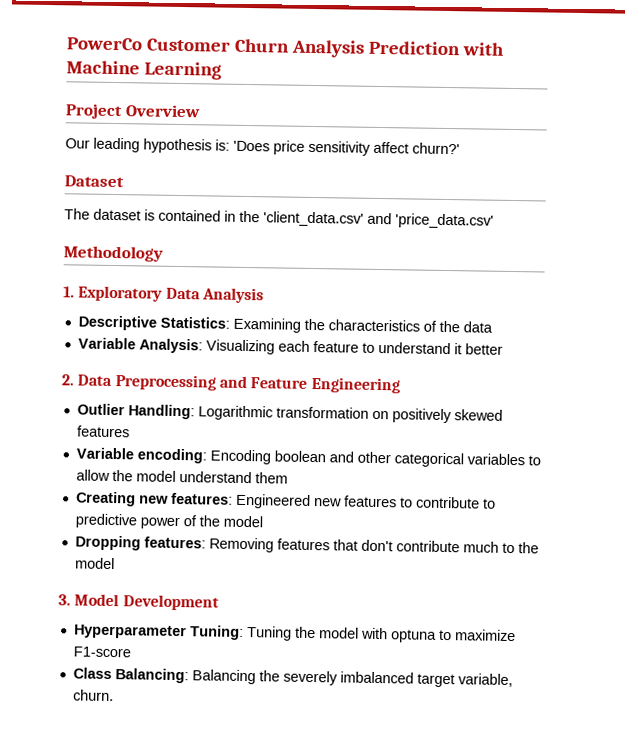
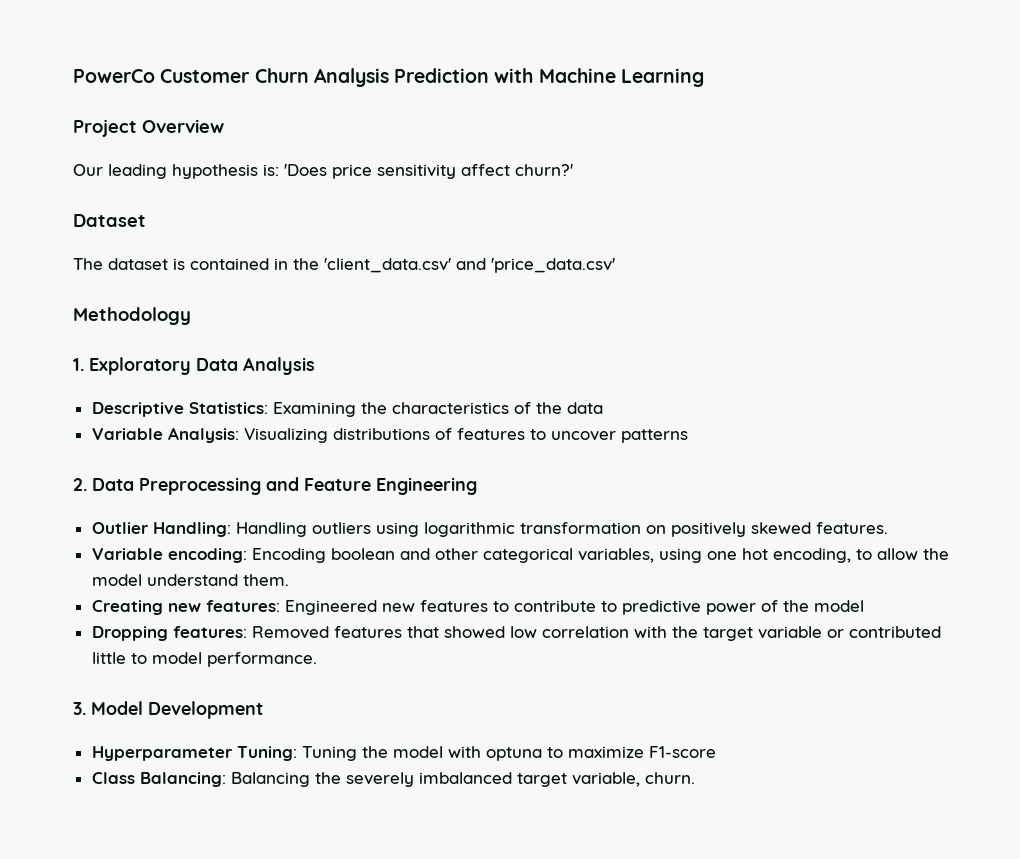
- Variable Analysis: Visualizing each feature to understand it better
+ Variable Analysis: Visualizing distributions of features to uncover patterns
- Outlier Handling: Logarithmic transformation on positively skewed features
+ Outlier Handling: Handling outliers using logarithmic transformation on positively skewed features.
- Variable encoding: Encoding boolean and other categorical variables to allow the model understand them
+ Variable encoding: Encoding boolean and other categorical variables, using one hot encoding, to allow the model understand them.
- Dropping features: Removing features that don't contribute much to the model
+ Dropping features: Removed features that showed low correlation with the target variable or contributed little to model performance.

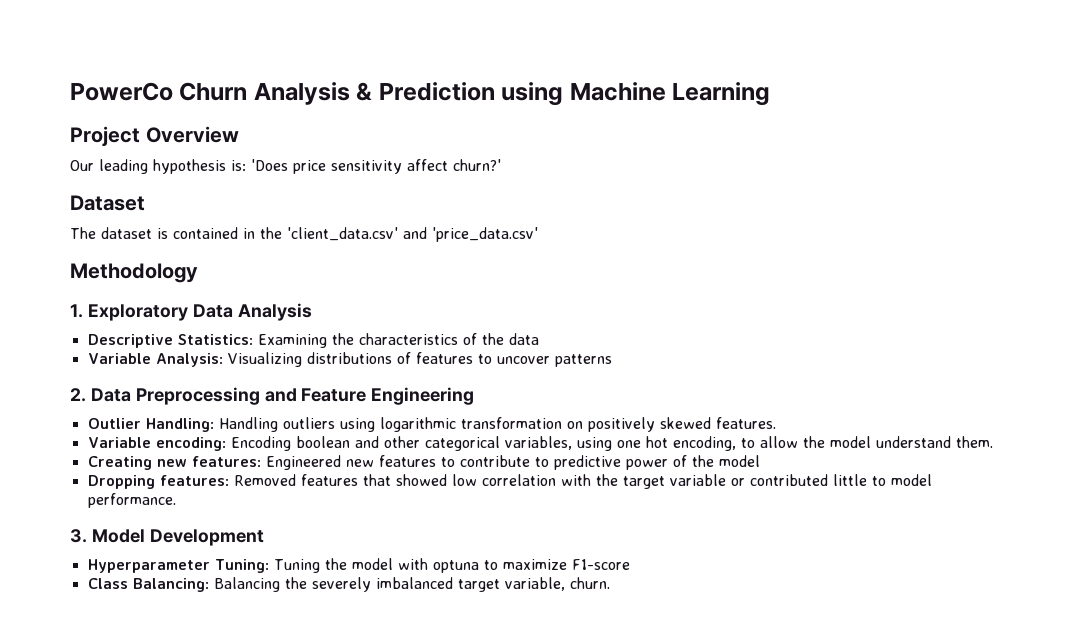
- PowerCo Customer Churn Analysis Prediction with Machine Learning
+ PowerCo Churn Analysis & Prediction using Machine Learning

